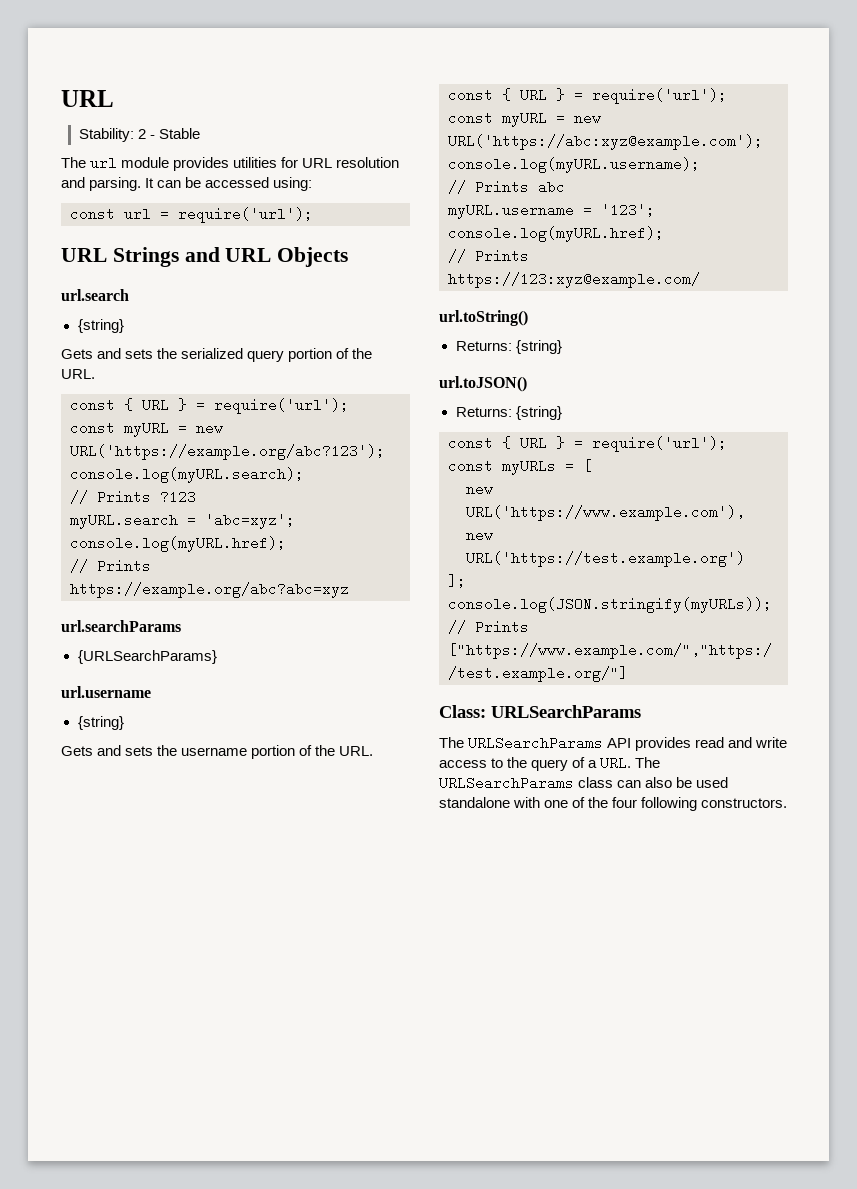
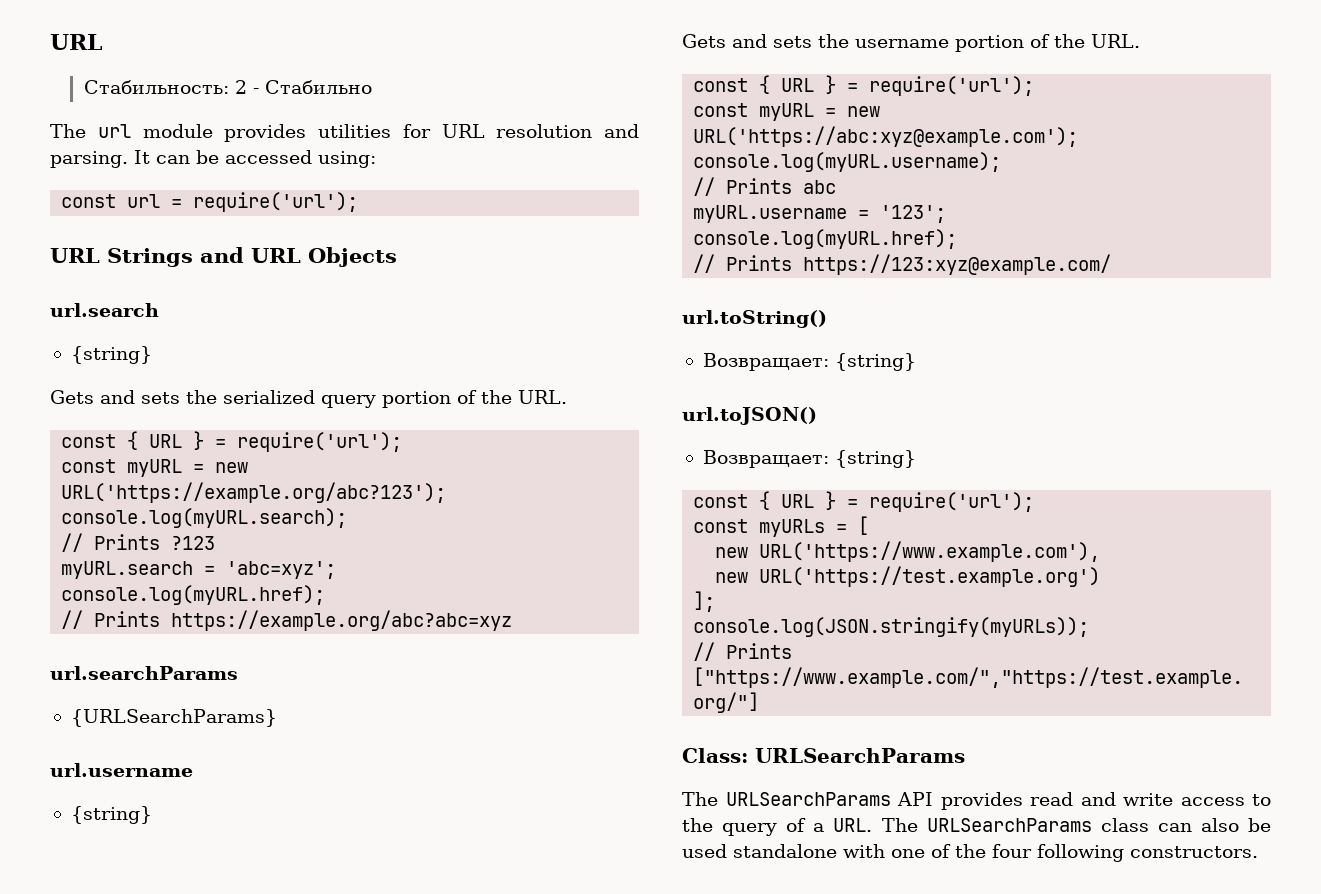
- Stability: 2 - Stable
+ Стабильность: 2 - Стабильно
  url.toString()
- Returns: {string}
+ Возвращает: {string}
  url.toJSON()
- Returns: {string}
+ Возвращает: {string}

